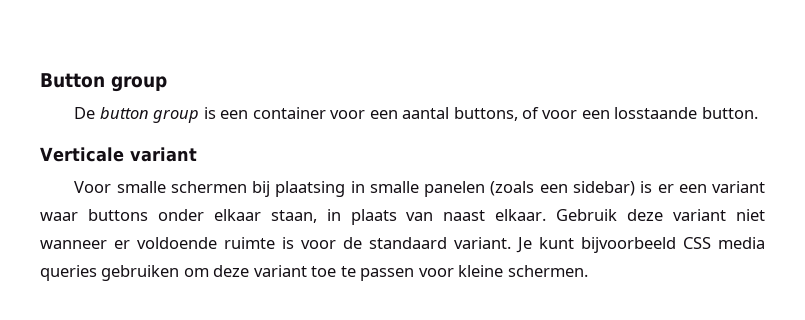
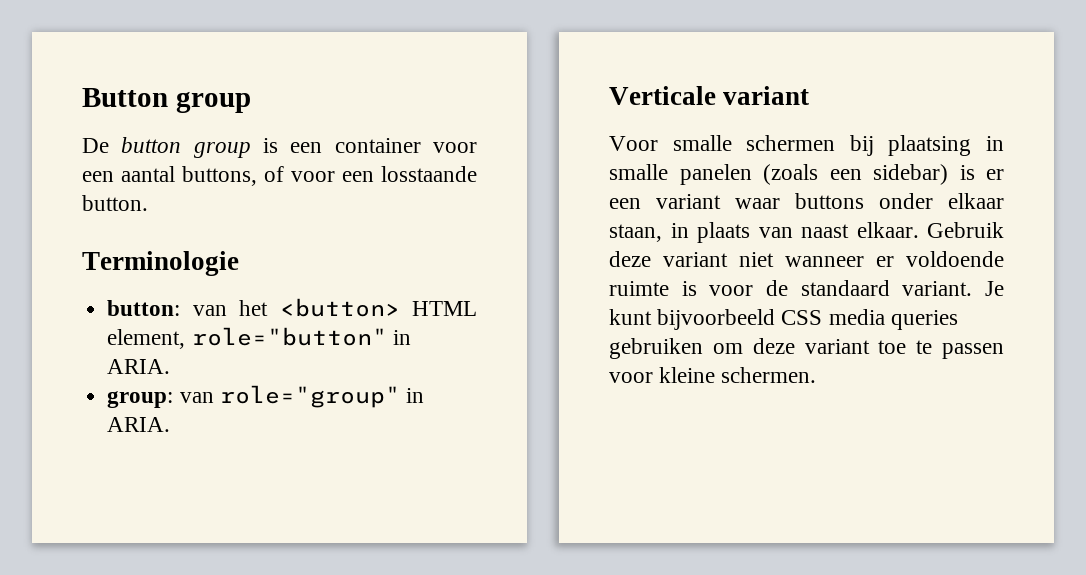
+ Terminologie
+ button: van het <button> HTML element, role="button" in ARIA.
+ group: van role="group" in ARIA.

